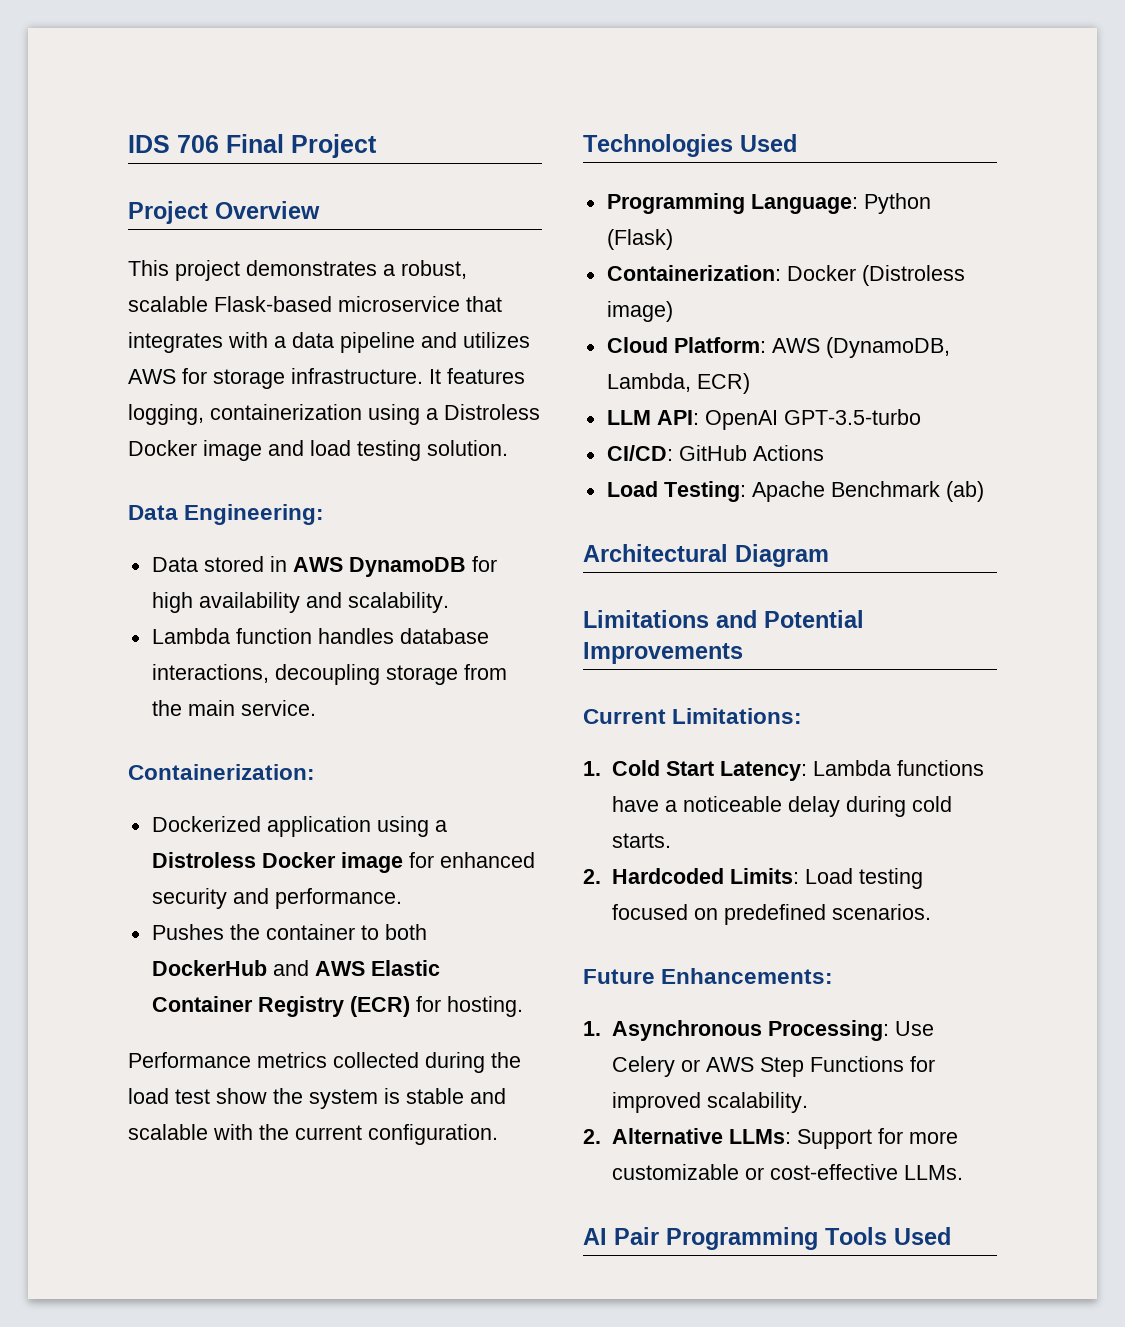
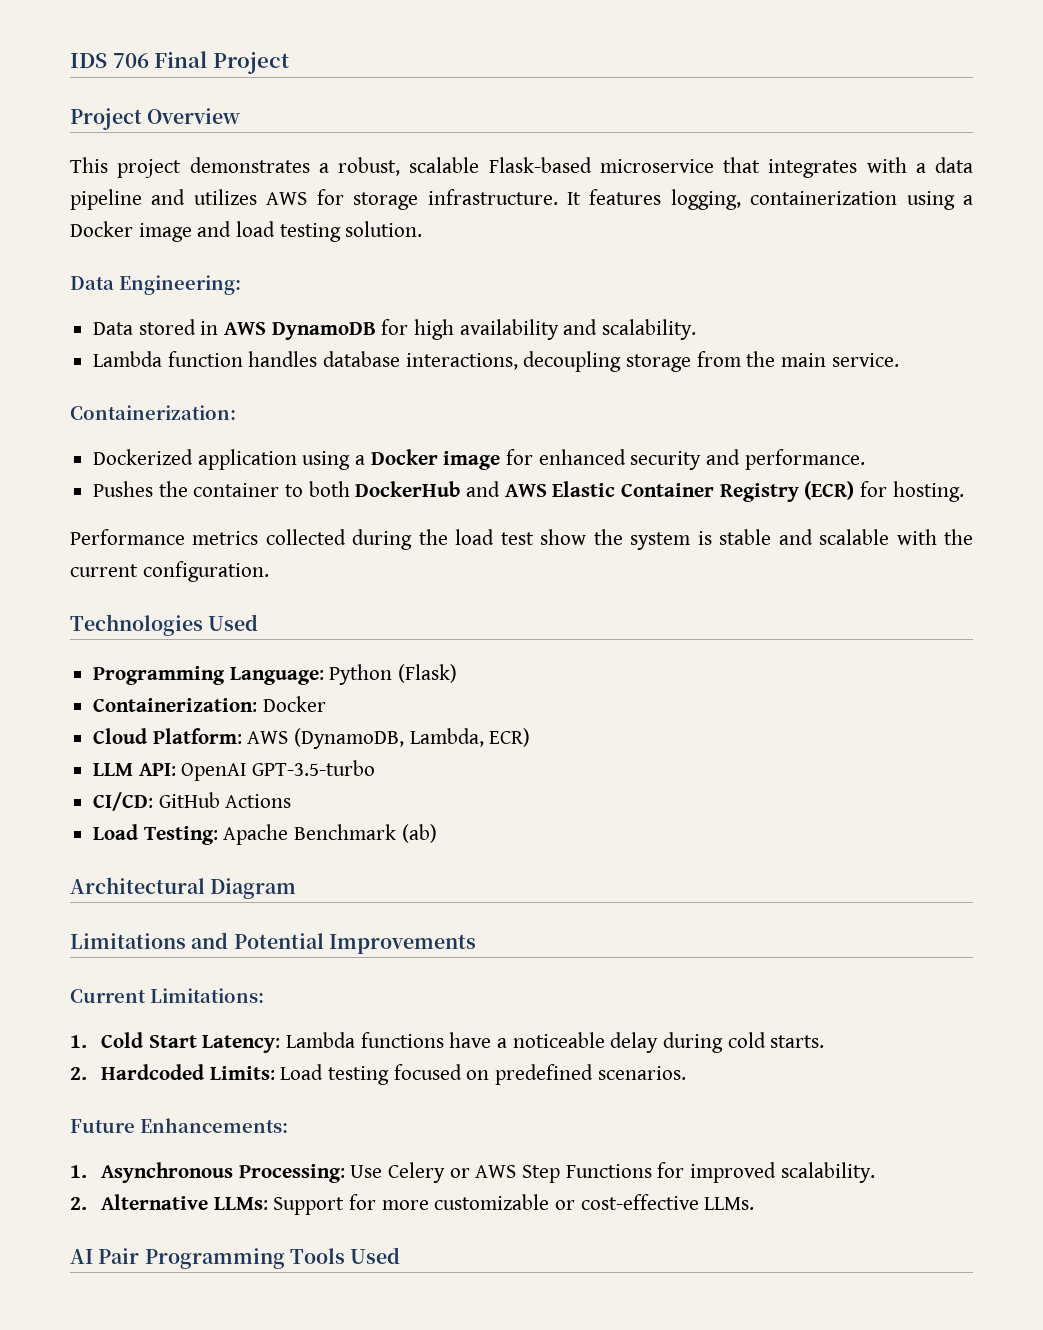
- It features logging, containerization using a Distroless Docker image and load testing solution.
+ It features logging, containerization using a Docker image and load testing solution.
- Dockerized application using a Distroless Docker image for enhanced security and performance.
+ Dockerized application using a Docker image for enhanced security and performance.
- Containerization: Docker (Distroless image)
+ Containerization: Docker

